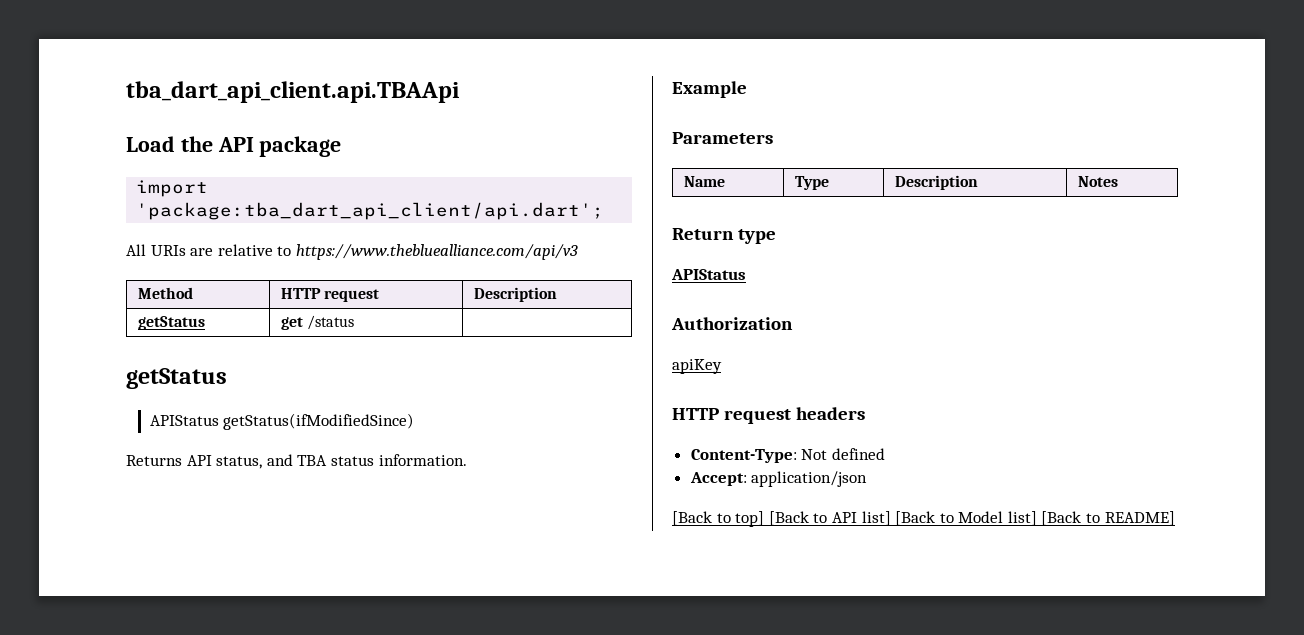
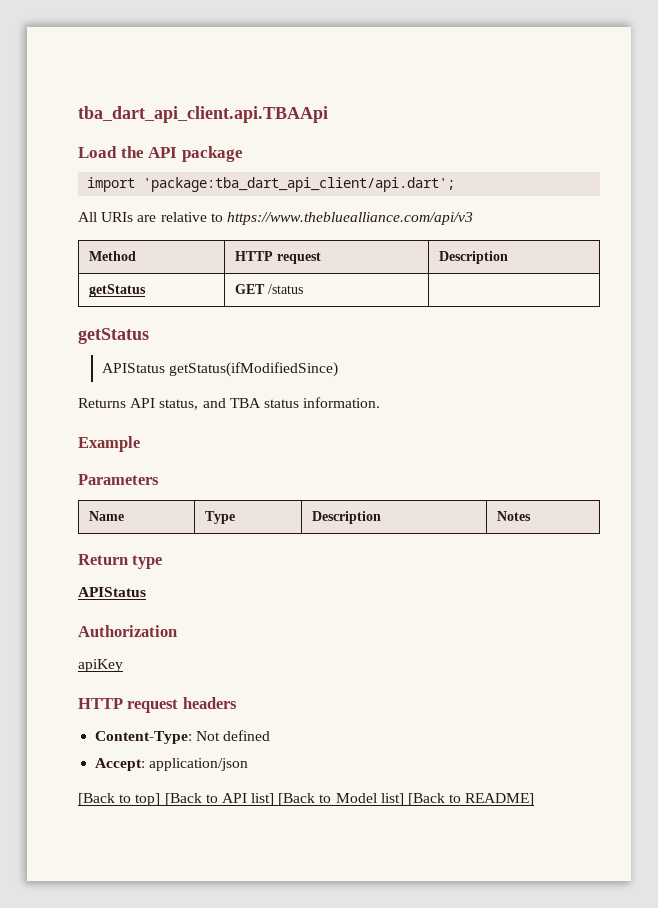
- getStatus | get /status |
+ getStatus | GET /status |

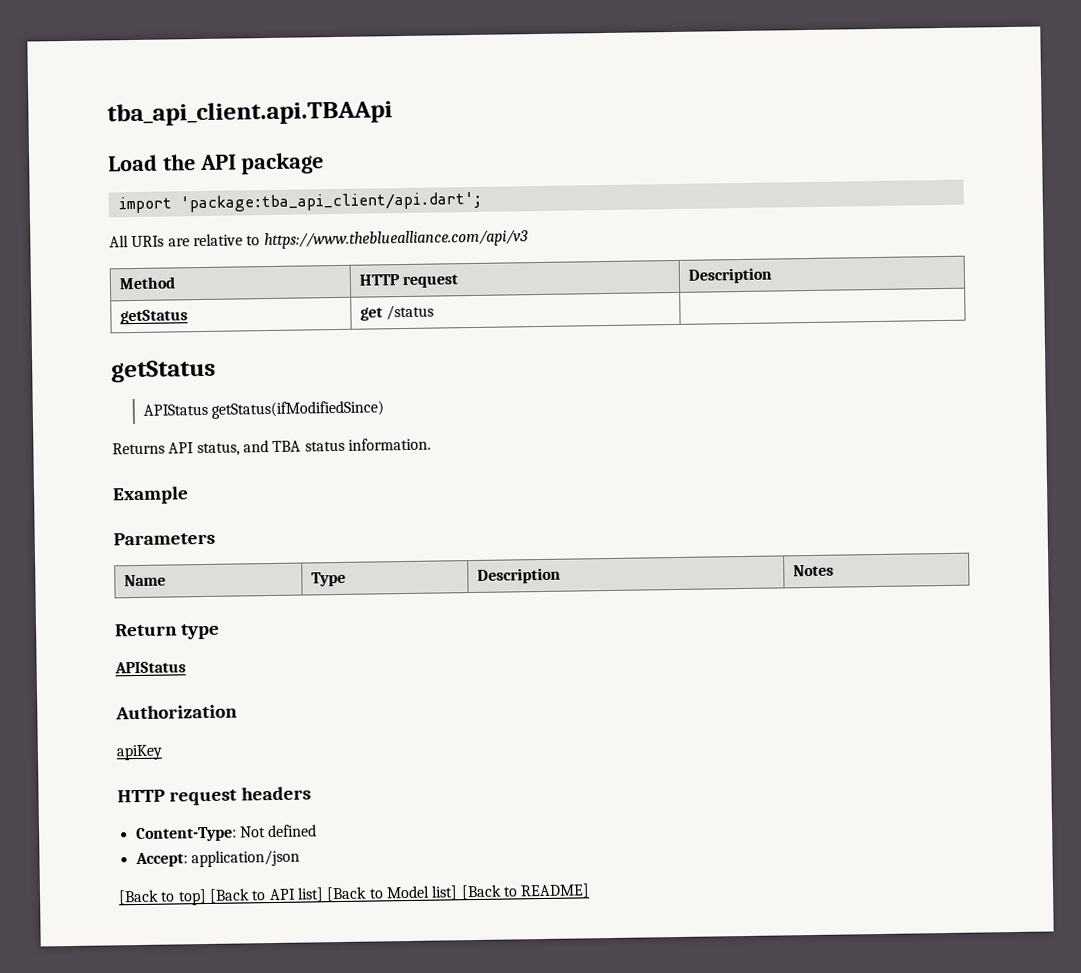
- tba_dart_api_client.api.TBAApi
+ tba_api_client.api.TBAApi
- import 'package:tba_dart_api_client/api.dart';
+ import 'package:tba_api_client/api.dart';
- getStatus | GET /status |
+ getStatus | get /status |

